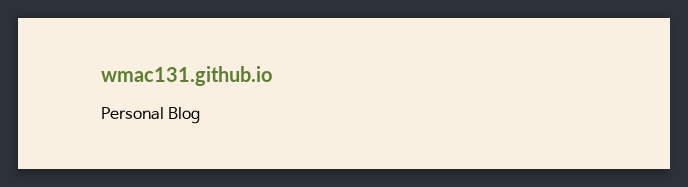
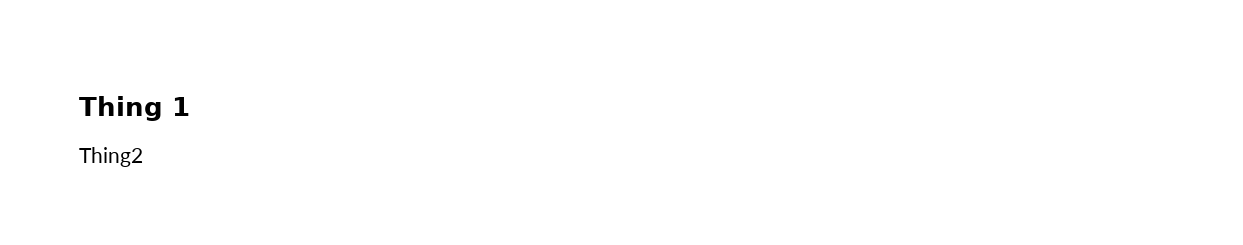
- wmac131.github.io
- Personal Blog
+ Thing 1
+ Thing2

